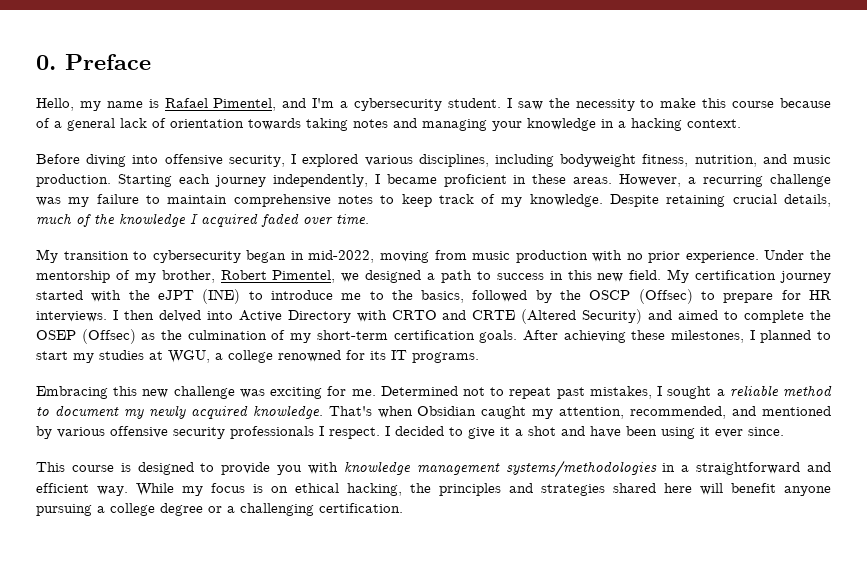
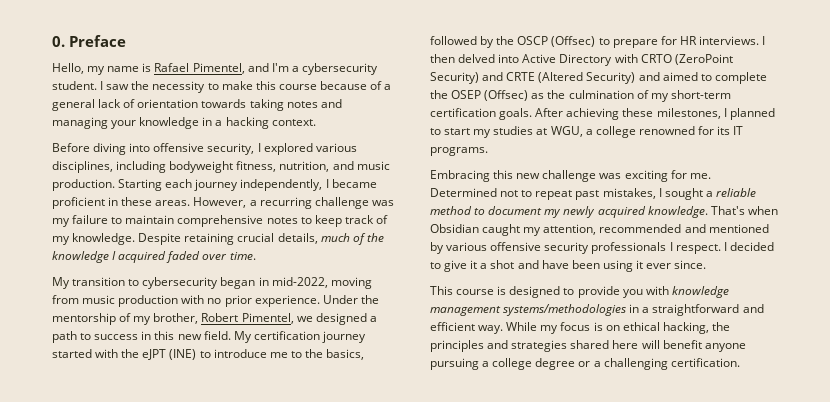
- I then delved into Active Directory with CRTO and CRTE (Altered Security) and aimed to complete the OSEP (Offsec) as the culmination of my short-term certification goals.
+ I then delved into Active Directory with CRTO (ZeroPoint Security) and CRTE (Altered Security) and aimed to complete the OSEP (Offsec) as the culmination of my short-term certification goals.
- That's when Obsidian caught my attention, recommended, and mentioned by various offensive security professionals I respect.
+ That's when Obsidian caught my attention, recommended and mentioned by various offensive security professionals I respect.

